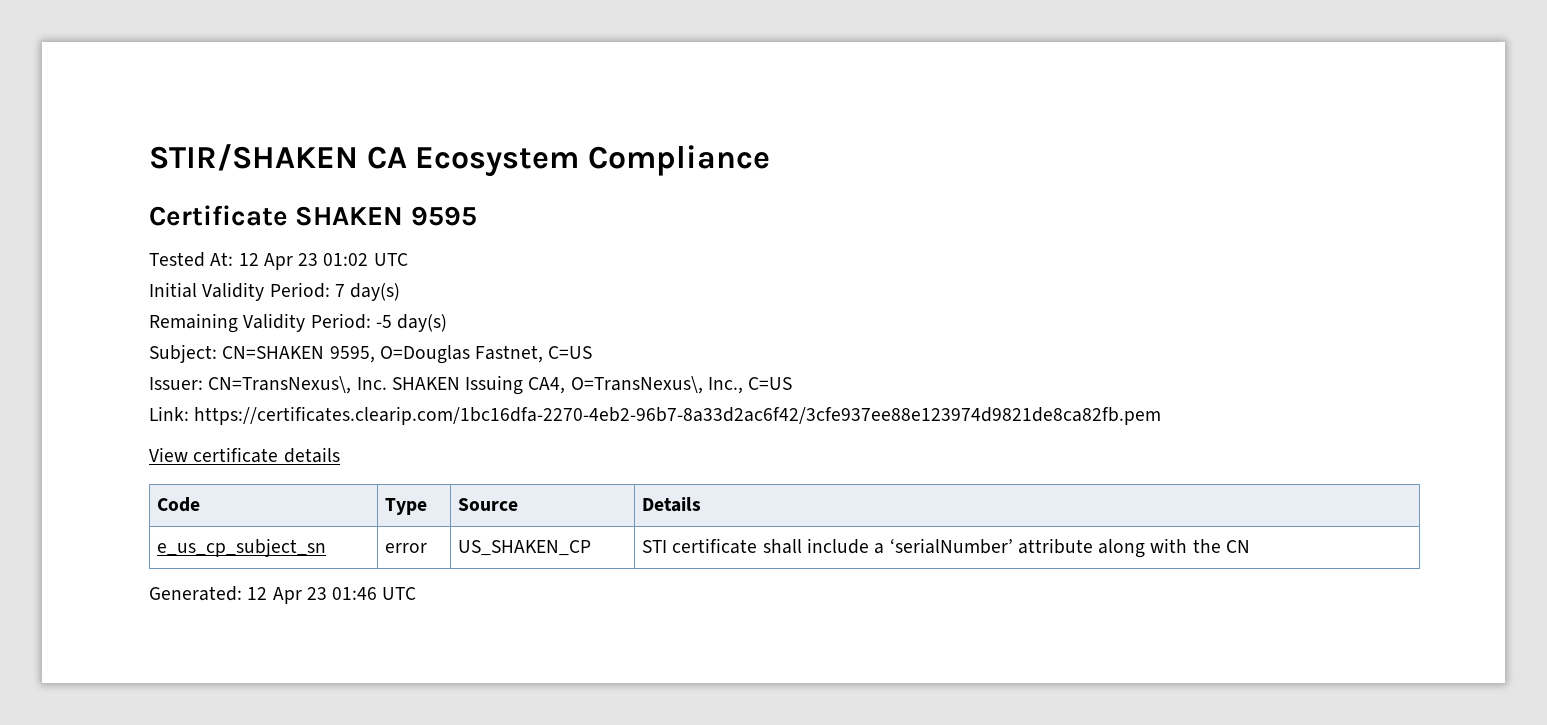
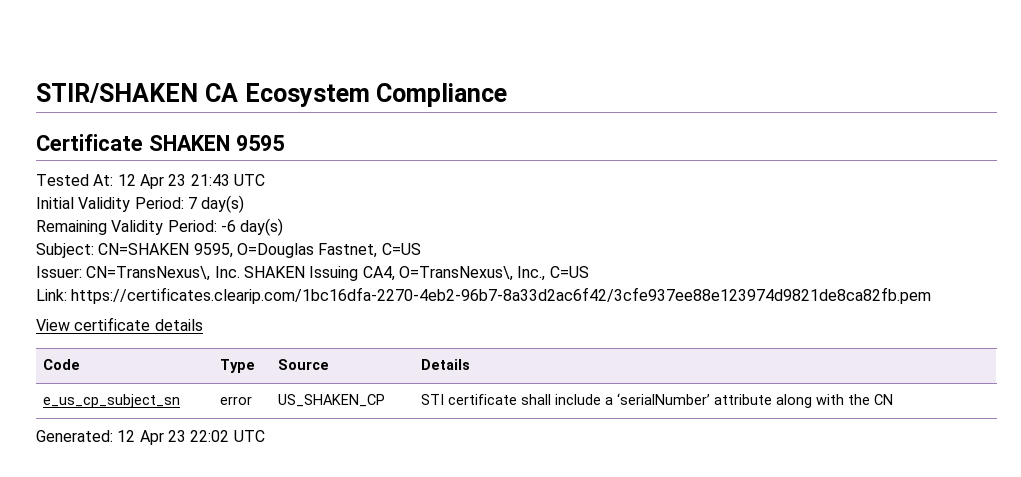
- Tested At: 12 Apr 23 01:02 UTC
+ Tested At: 12 Apr 23 21:43 UTC
- Remaining Validity Period: -5 day(s)
+ Remaining Validity Period: -6 day(s)
- Generated: 12 Apr 23 01:46 UTC
+ Generated: 12 Apr 23 22:02 UTC

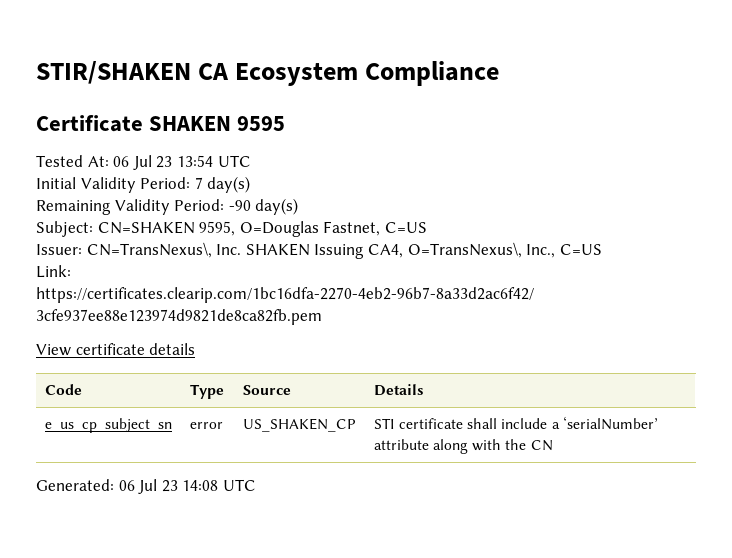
- Tested At: 12 Apr 23 21:43 UTC
+ Tested At: 06 Jul 23 13:54 UTC
- Remaining Validity Period: -6 day(s)
+ Remaining Validity Period: -90 day(s)
- Generated: 12 Apr 23 22:02 UTC
+ Generated: 06 Jul 23 14:08 UTC

